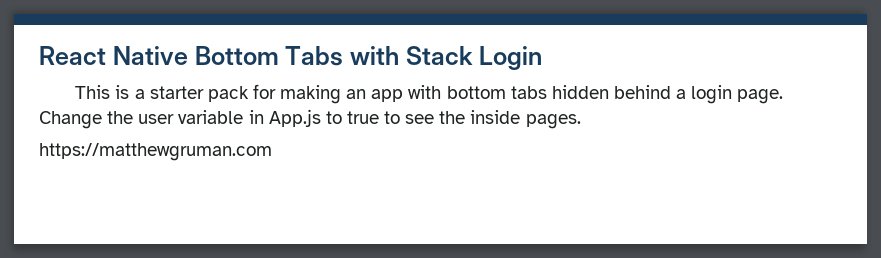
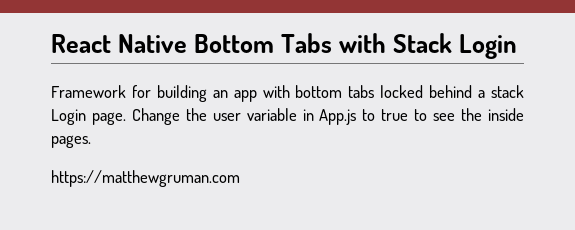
- This is a starter pack for making an app with bottom tabs hidden behind a login page.
+ Framework for building an app with bottom tabs locked behind a stack Login page.

